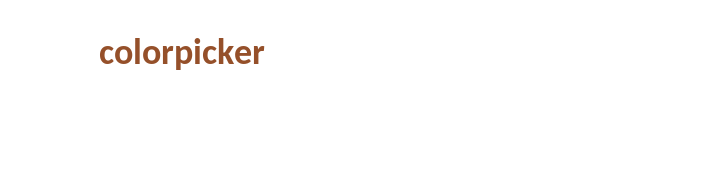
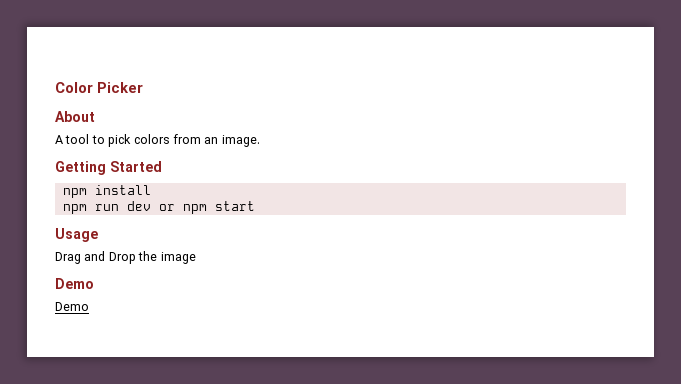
- colorpicker
+ Color Picker
+ About
+ A tool to pick colors from an image.
+ Getting Started
+ npm install
+ npm run dev or npm start
+ Usage
+ Drag and Drop the image
+ Demo
+ Demo

